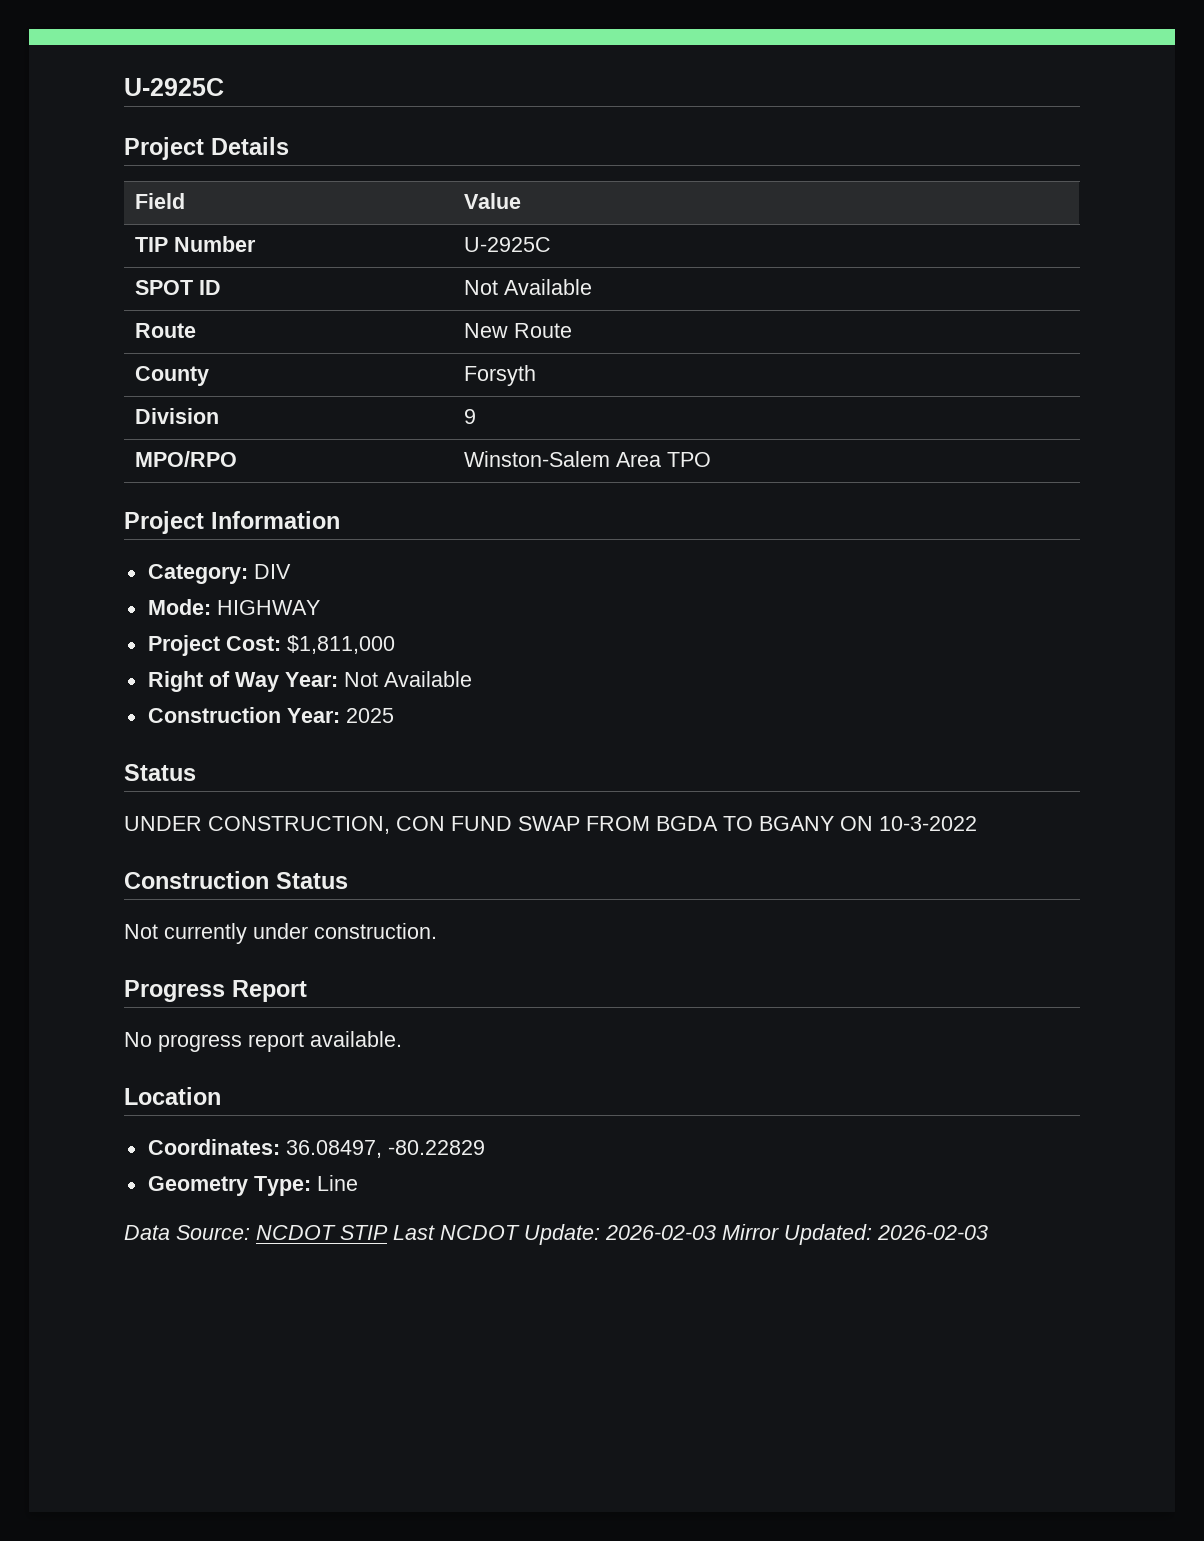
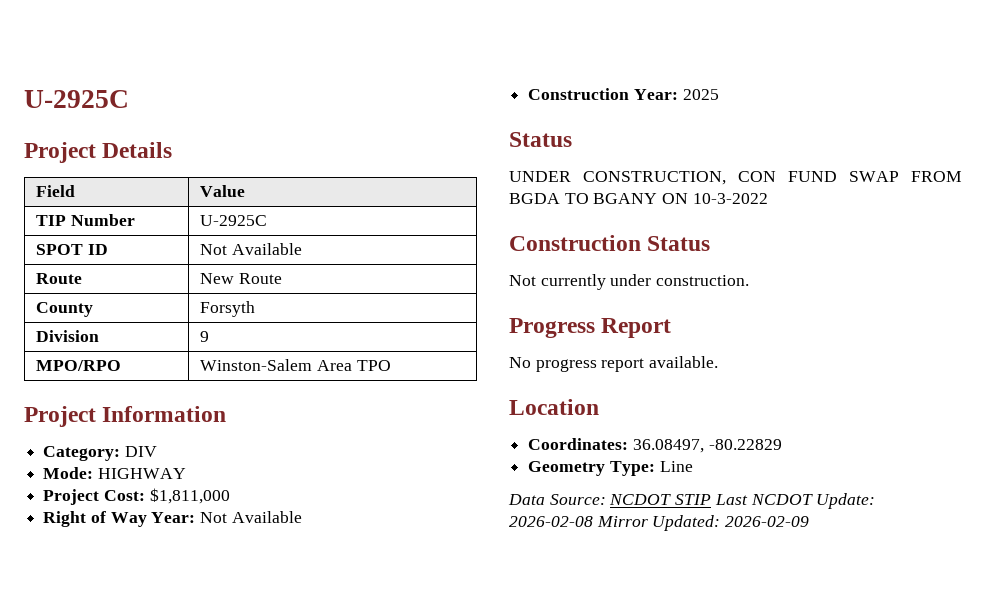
- Data Source: NCDOT STIP Last NCDOT Update: 2026-02-03 Mirror Updated: 2026-02-03
+ Data Source: NCDOT STIP Last NCDOT Update: 2026-02-08 Mirror Updated: 2026-02-09

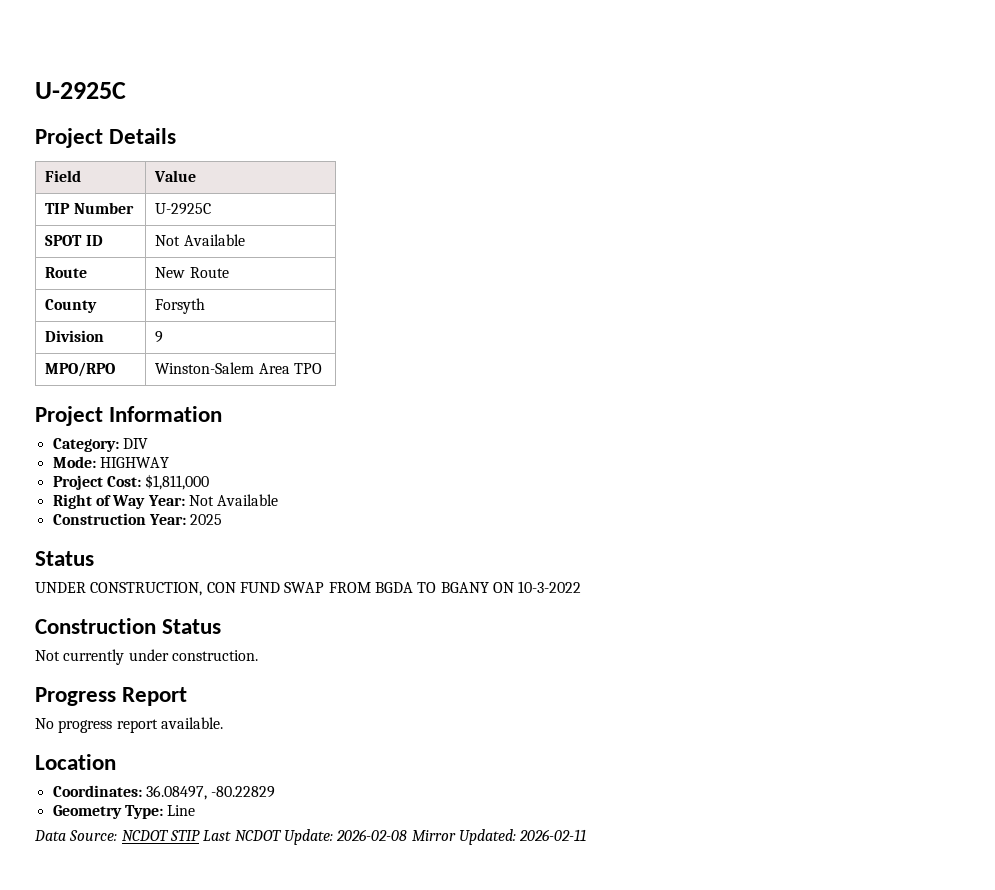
- Data Source: NCDOT STIP Last NCDOT Update: 2026-02-08 Mirror Updated: 2026-02-09
+ Data Source: NCDOT STIP Last NCDOT Update: 2026-02-08 Mirror Updated: 2026-02-11

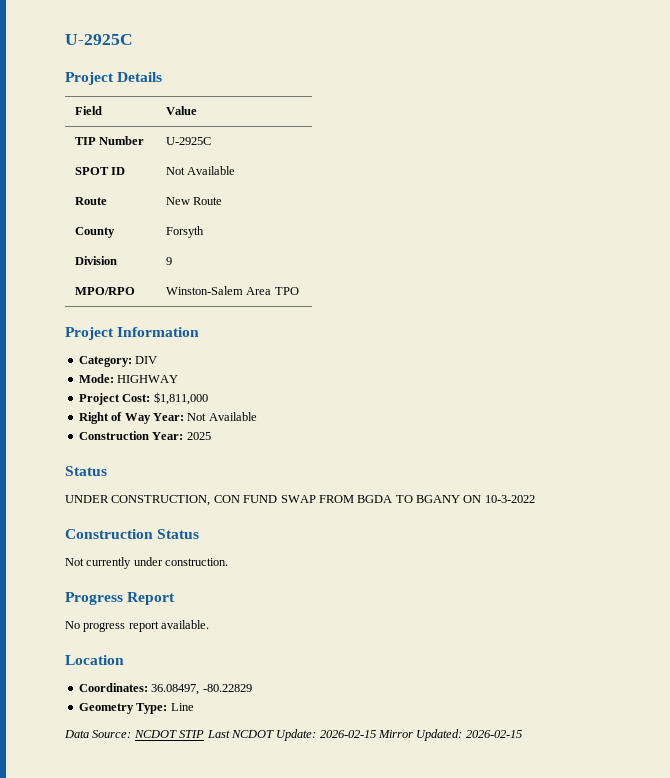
- Data Source: NCDOT STIP Last NCDOT Update: 2026-02-08 Mirror Updated: 2026-02-11
+ Data Source: NCDOT STIP Last NCDOT Update: 2026-02-15 Mirror Updated: 2026-02-15

